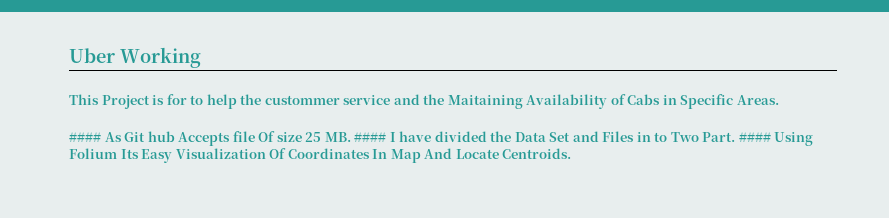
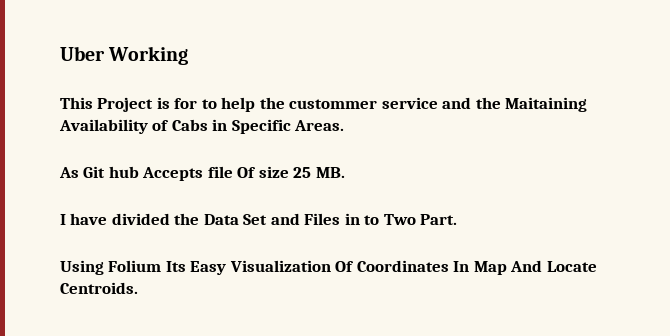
- #### As Git hub Accepts file Of size 25 MB. #### I have divided the Data Set and Files in to Two Part. #### Using Folium Its Easy Visualization Of Coordinates In Map And Locate Centroids.
+ As Git hub Accepts file Of size 25 MB.
+ I have divided the Data Set and Files in to Two Part.
+ Using Folium Its Easy Visualization Of Coordinates In Map And Locate Centroids.

